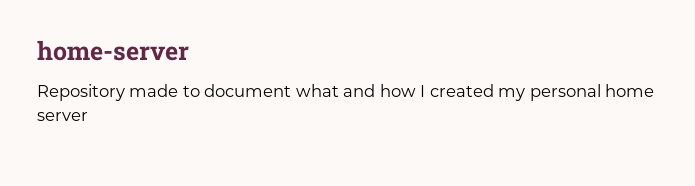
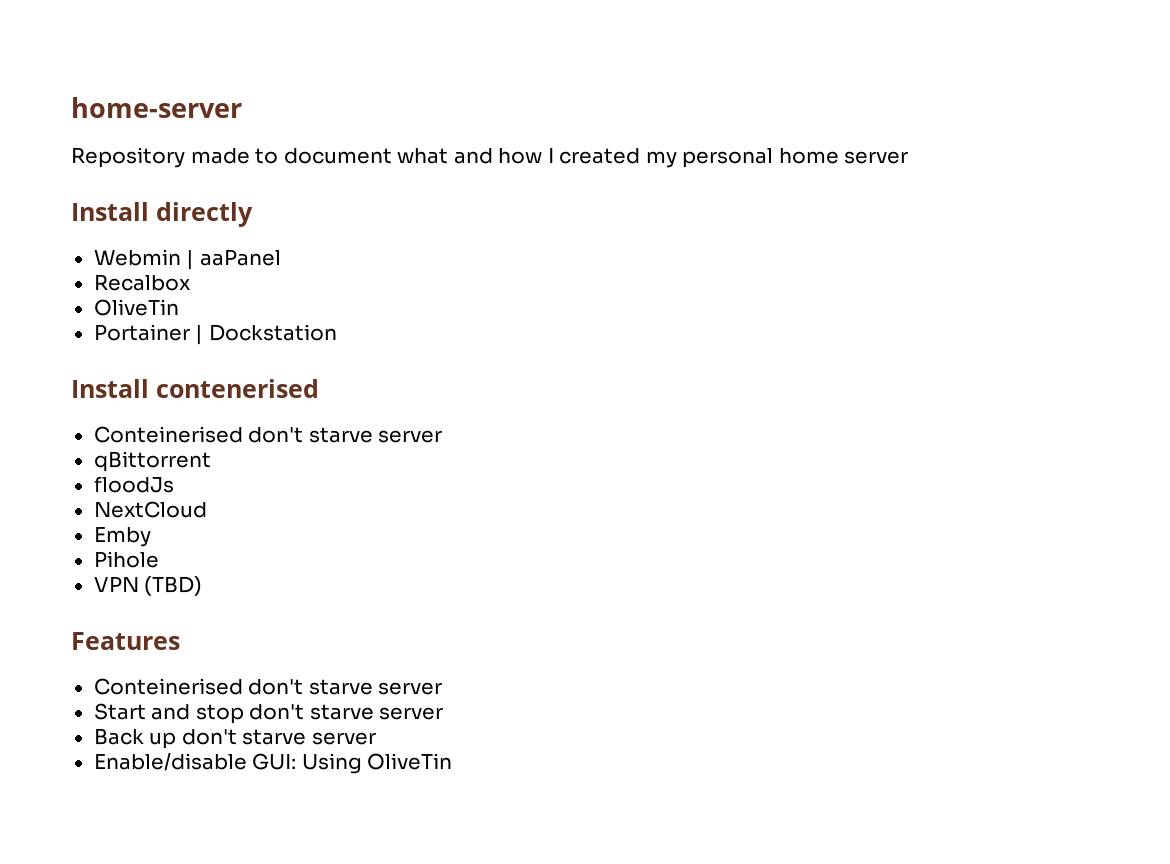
+ Install directly
+ Webmin | aaPanel
+ Recalbox
+ OliveTin
+ Portainer | Dockstation
+ Install contenerised
+ Conteinerised don't starve server
+ qBittorrent
+ floodJs
+ NextCloud
+ Emby
+ Pihole
+ VPN (TBD)
+ Features
+ Conteinerised don't starve server
+ Start and stop don't starve server
+ Back up don't starve server
+ Enable/disable GUI: Using OliveTin

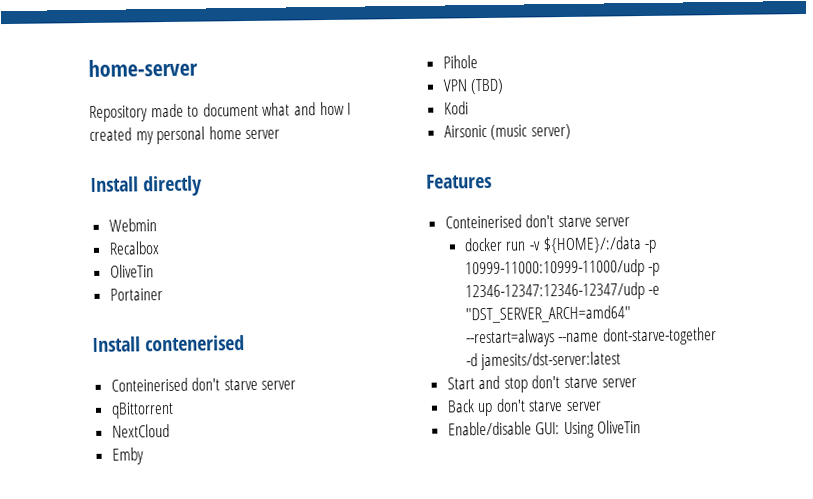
- Webmin | aaPanel
+ Webmin
- Portainer | Dockstation
+ Portainer
- floodJs
+ Kodi
+ Airsonic (music server)
+ docker run -v ${HOME}/:/data -p 10999-11000:10999-11000/udp -p 12346-12347:12346-12347/udp -e "DST_SERVER_ARCH=amd64" --restart=always --name dont-starve-together -d jamesits/dst-server:latest

